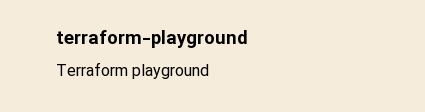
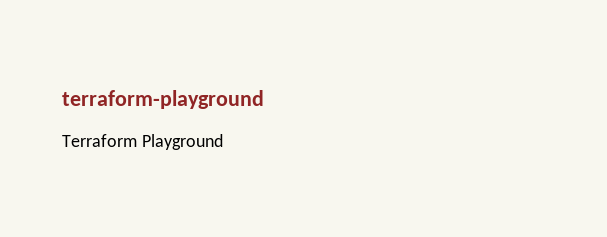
- Terraform playground
+ Terraform Playground

